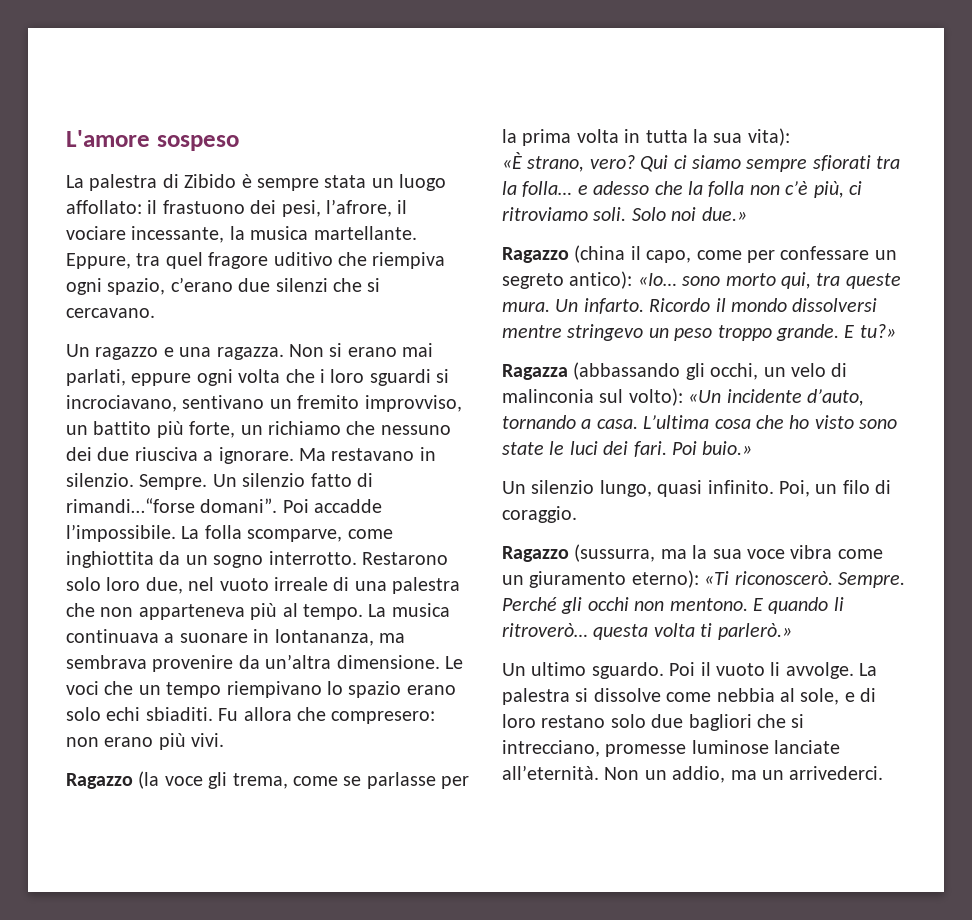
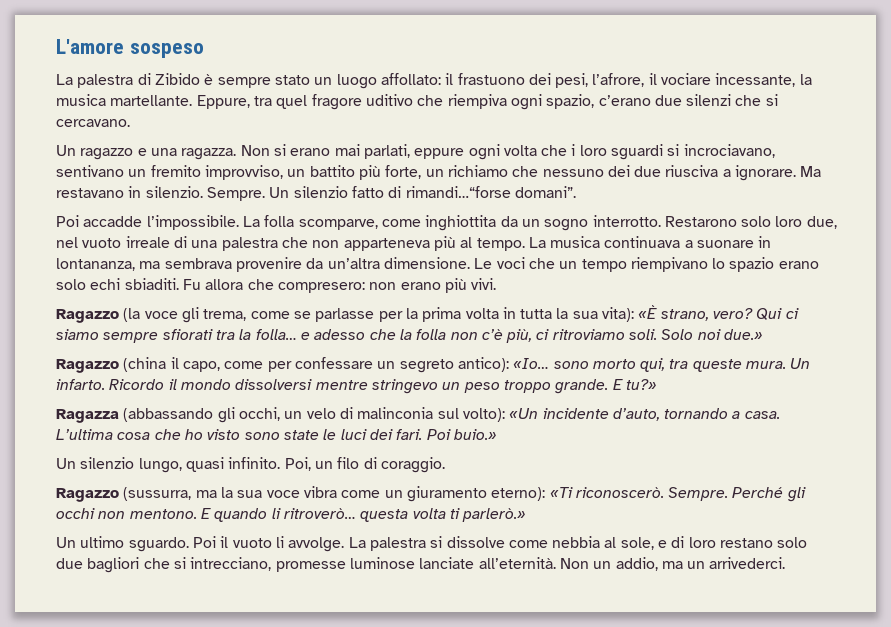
- La palestra di Zibido è sempre stata un luogo affollato: il frastuono dei pesi, l’afrore, il vociare incessante, la musica martellante.
+ La palestra di Zibido è sempre stato un luogo affollato: il frastuono dei pesi, l’afrore, il vociare incessante, la musica martellante.
- Un silenzio fatto di rimandi…“forse domani”. Poi accadde l’impossibile.
+ Un silenzio fatto di rimandi…“forse domani”.
+ Poi accadde l’impossibile.
- Ragazzo (la voce gli trema, come se parlasse per la prima volta in tutta la sua vita):
- «È strano, vero?
+ Ragazzo (la voce gli trema, come se parlasse per la prima volta in tutta la sua vita): «È strano, vero?

